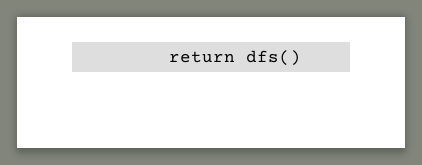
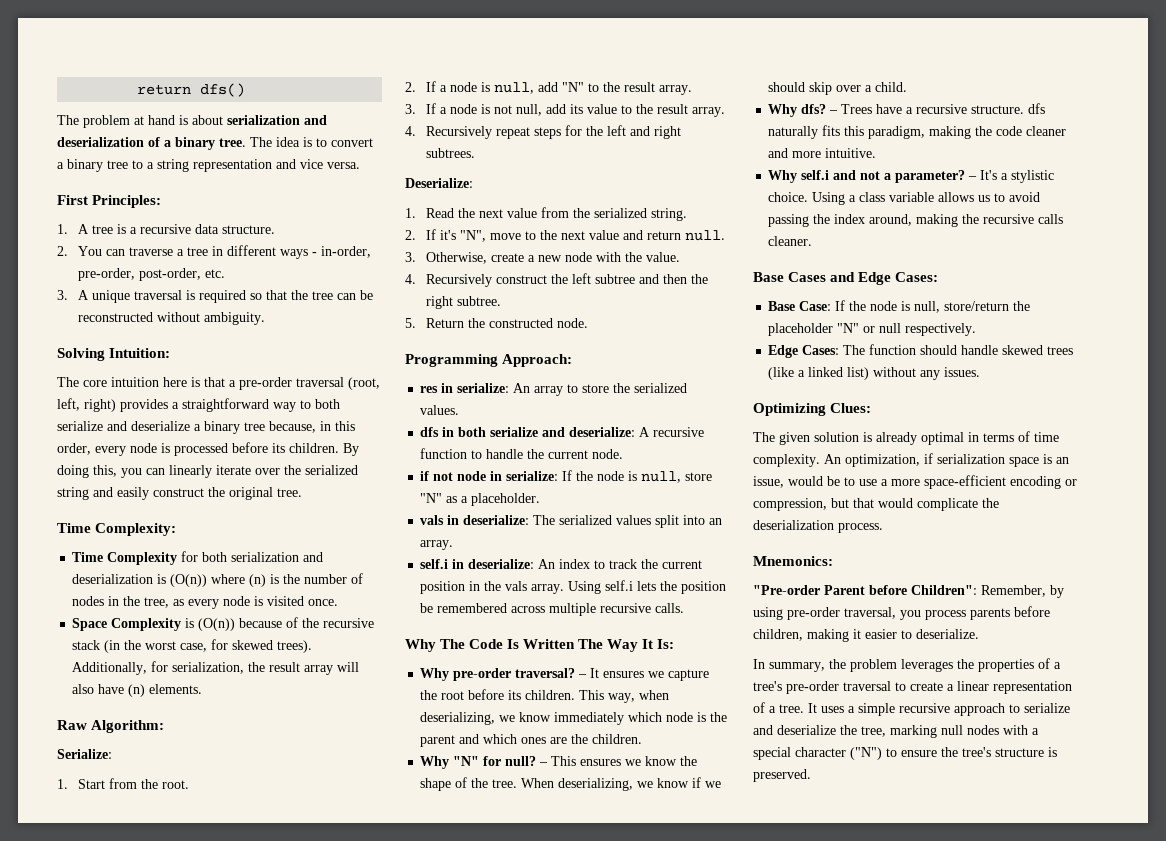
+ The problem at hand is about serialization and deserialization of a binary tree. The idea is to convert a binary tree to a string representation and vice versa.
+ First Principles:
+ 1. A tree is a recursive data structure.
+ 2. You can traverse a tree in different ways - in-order, pre-order, post-order, etc.
+ 3. A unique traversal is required so that the tree can be reconstructed without ambiguity.
+ Solving Intuition:
+ The core intuition here is that a pre-order traversal (root, left, right) provides a straightforward way to both serialize and deserialize a binary tree because, in this order, every node is processed before its children. By doing this, you can linearly iterate over the serialized string and easily construct the original tree.
+ Time Complexity:
+ Time Complexity for both serialization and deserialization is (O(n)) where (n) is the number of nodes in the tree, as every node is visited once.
+ Space Complexity is (O(n)) because of the recursive stack (in the worst case, for skewed trees). Additionally, for serialization, the result array will also have (n) elements.
+ Raw Algorithm:
+ Serialize:
+ 1. Start from the root.
+ 2. If a node is null, add "N" to the result array.
+ 3. If a node is not null, add its value to the result array.
+ 4. Recursively repeat steps for the left and right subtrees.
+ Deserialize:
+ 1. Read the next value from the serialized string.
+ 2. If it's "N", move to the next value and return null.
+ 3. Otherwise, create a new node with the value.
+ 4. Recursively construct the left subtree and then the right subtree.
+ 5. Return the constructed node.
+ Programming Approach:
+ res in serialize: An array to store the serialized values.
+ dfs in both serialize and deserialize: A recursive function to handle the current node.
+ if not node in serialize: If the node is null, store "N" as a placeholder.
+ vals in deserialize: The serialized values split into an array.
+ self.i in deserialize: An index to track the current position in the vals array. Using self.i lets the position be remembered across multiple recursive calls.
+ Why The Code Is Written The Way It Is:
+ Why pre-order traversal? – It ensures we capture the root before its children. This way, when deserializing, we know immediately which node is the parent and which ones are the children.
+ Why "N" for null? – This ensures we know the shape of the tree. When deserializing, we know if we should skip over a child.
+ Why dfs? – Trees have a recursive structure. dfs naturally fits this paradigm, making the code cleaner and more intuitive.
+ Why self.i and not a parameter? – It's a stylistic choice. Using a class variable allows us to avoid passing the index around, making the recursive calls cleaner.
+ Base Cases and Edge Cases:
+ Base Case: If the node is null, store/return the placeholder "N" or null respectively.
+ Edge Cases: The function should handle skewed trees (like a linked list) without any issues.
+ Optimizing Clues:
+ The given solution is already optimal in terms of time complexity. An optimization, if serialization space is an issue, would be to use a more space-efficient encoding or compression, but that would complicate the deserialization process.
+ Mnemonics:
+ "Pre-order Parent before Children": Remember, by using pre-order traversal, you process parents before children, making it easier to deserialize.
+ In summary, the problem leverages the properties of a tree's pre-order traversal to create a linear representation of a tree. It uses a simple recursive approach to serialize and deserialize the tree, marking null nodes with a special character ("N") to ensure the tree's structure is preserved.

